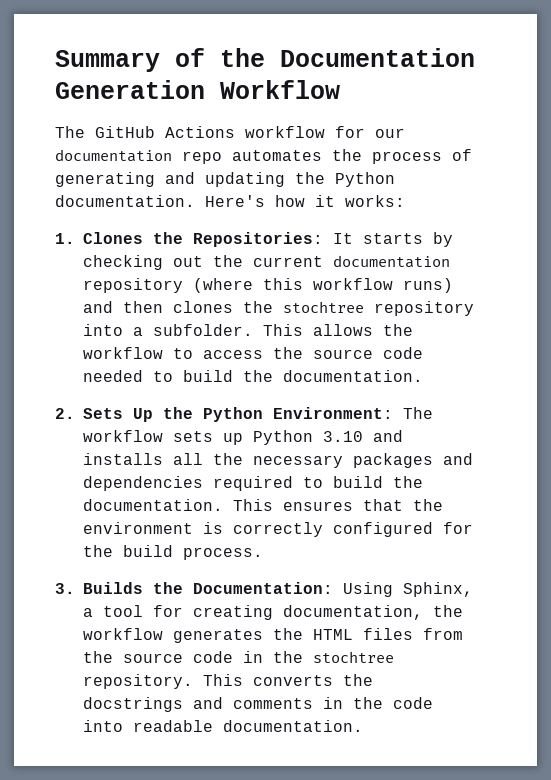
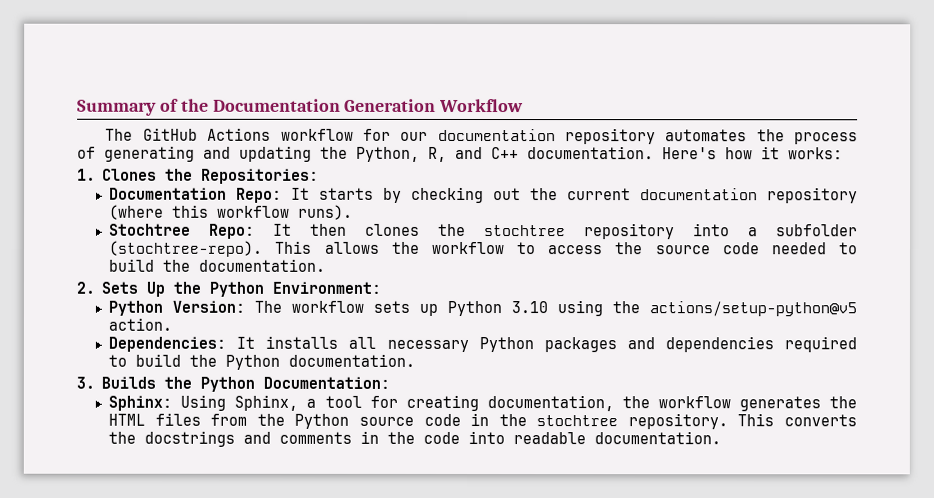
- The GitHub Actions workflow for our documentation repo automates the process of generating and updating the Python documentation.
+ The GitHub Actions workflow for our documentation repository automates the process of generating and updating the Python, R, and C++ documentation.
- 1. Clones the Repositories: It starts by checking out the current documentation repository (where this workflow runs) and then clones the stochtree repository into a subfolder.
+ 1. Clones the Repositories:
+ Documentation Repo: It starts by checking out the current documentation repository (where this workflow runs).
+ Stochtree Repo: It then clones the stochtree repository into a subfolder (stochtree-repo).
- 2. Sets Up the Python Environment: The workflow sets up Python 3.10 and installs all the necessary packages and dependencies required to build the documentation. This ensures that the environment is correctly configured for the build process.
+ 2. Sets Up the Python Environment:
+ Python Version: The workflow sets up Python 3.10 using the actions/setup-python@v5 action.
+ Dependencies: It installs all necessary Python packages and dependencies required to build the Python documentation.
- 3. Builds the Documentation: Using Sphinx, a tool for creating documentation, the workflow generates the HTML files from the source code in the stochtree repository.
+ 3. Builds the Python Documentation:
+ Sphinx: Using Sphinx, a tool for creating documentation, the workflow generates the HTML files from the Python source code in the stochtree repository.

